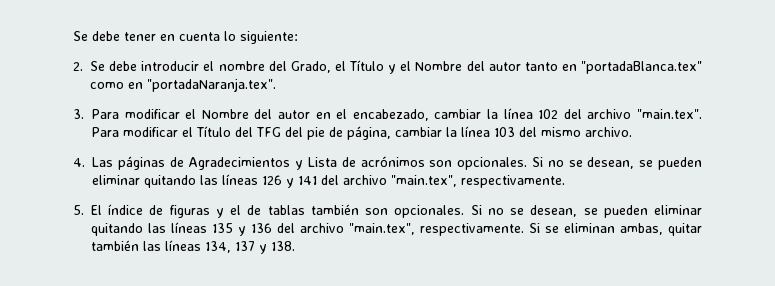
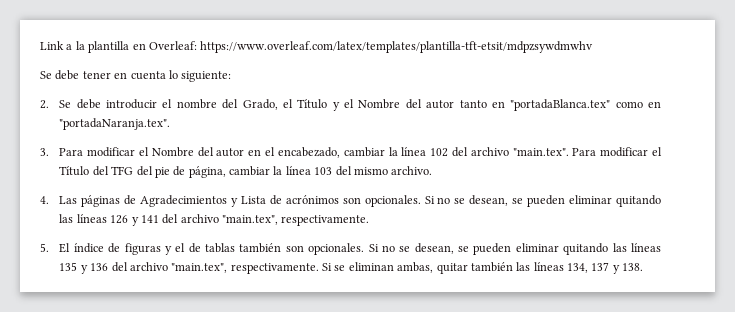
+ Link a la plantilla en Overleaf: https://www.overleaf.com/latex/templates/plantilla-tft-etsit/mdpzsywdmwhv

